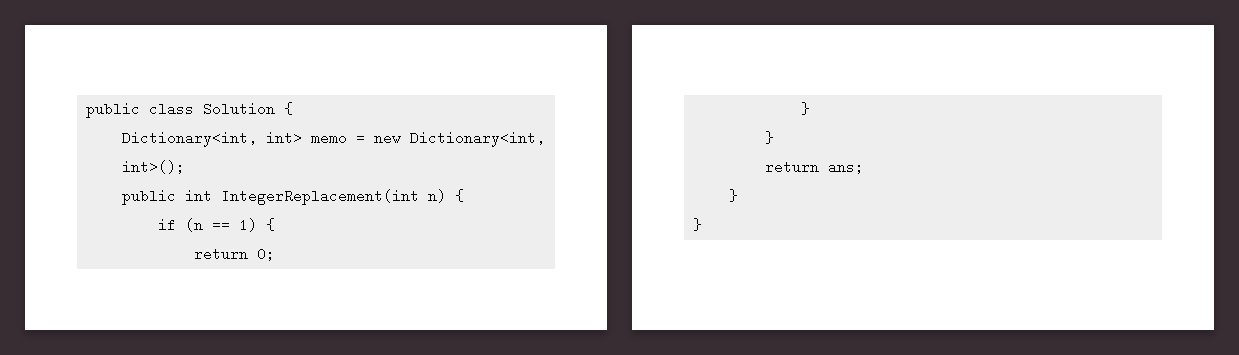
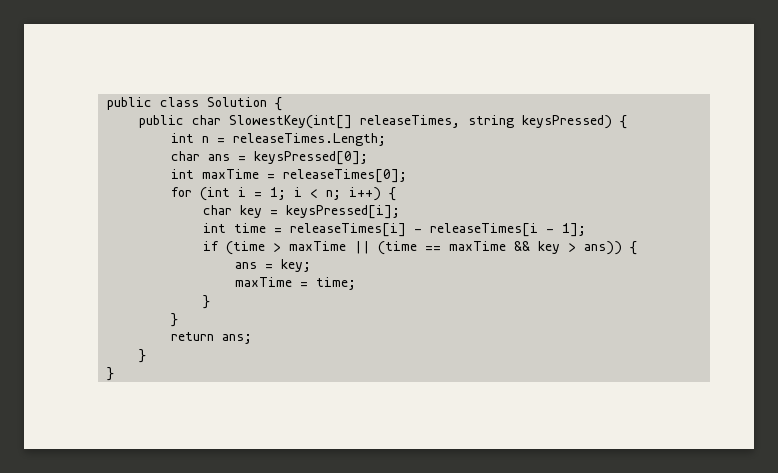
- Dictionary<int, int> memo = new Dictionary<int, int>();
- public int IntegerReplacement(int n) {
- if (n == 1) {
- return 0;
+ public char SlowestKey(int[] releaseTimes, string keysPressed) {
+ int n = releaseTimes.Length;
+ char ans = keysPressed[0];
+ int maxTime = releaseTimes[0];
+ for (int i = 1; i < n; i++) {
+ char key = keysPressed[i];
+ int time = releaseTimes[i] - releaseTimes[i - 1];
+ if (time > maxTime || (time == maxTime && key > ans)) {
+ ans = key;
+ maxTime = time;

